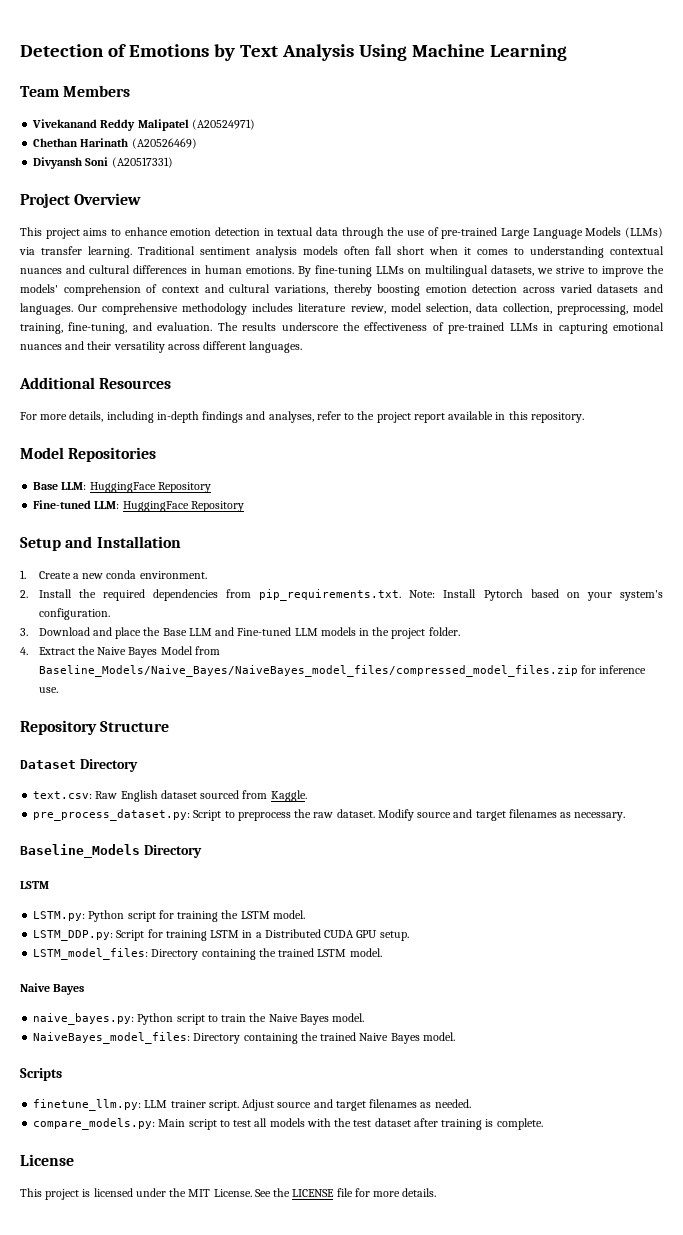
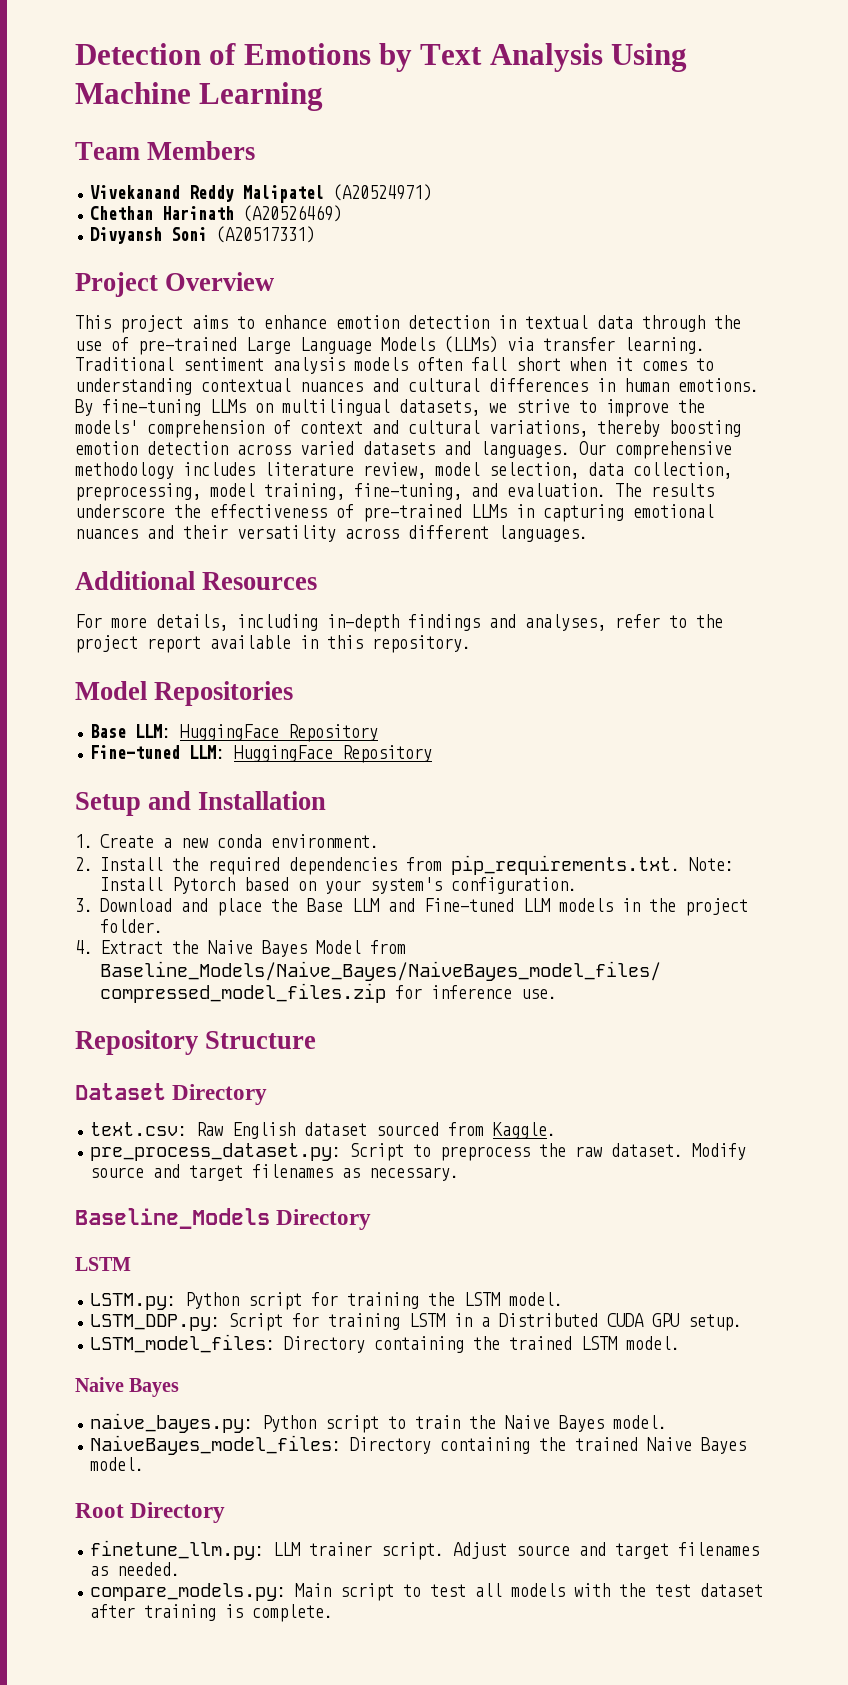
- Scripts
+ Root Directory
- License
- This project is licensed under the MIT License. See the LICENSE file for more details.

